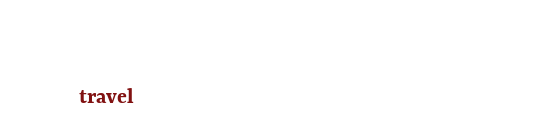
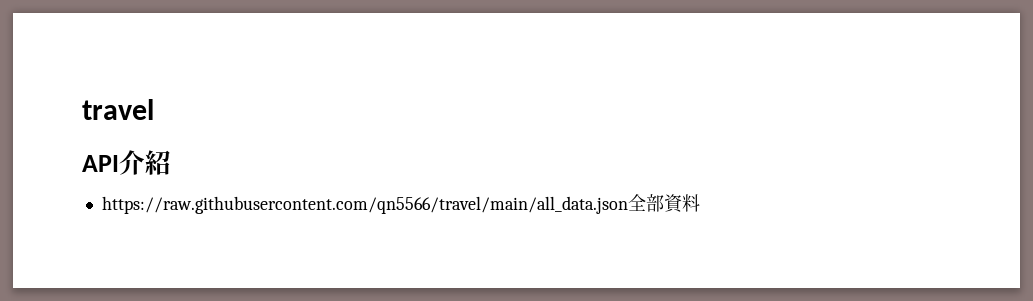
+ API介紹
+ https://raw.githubusercontent.com/qn5566/travel/main/all_data.json全部資料

